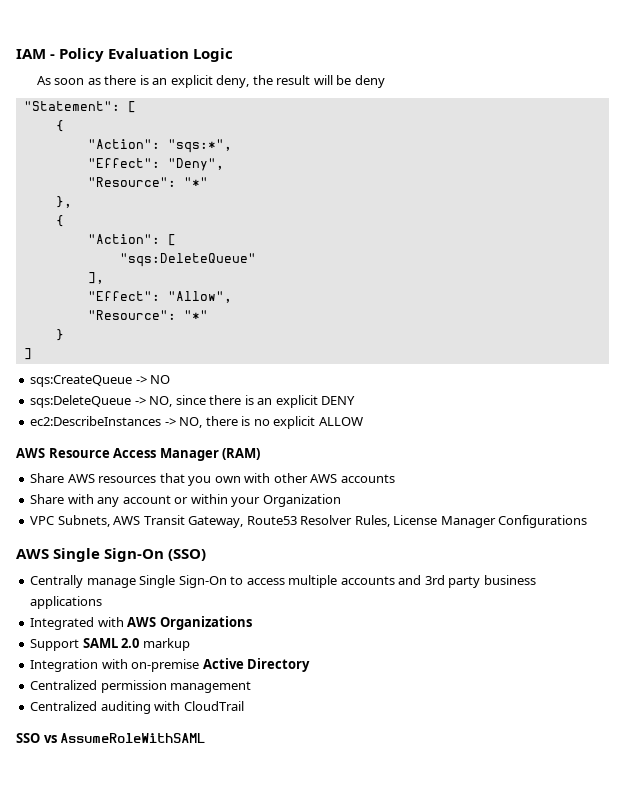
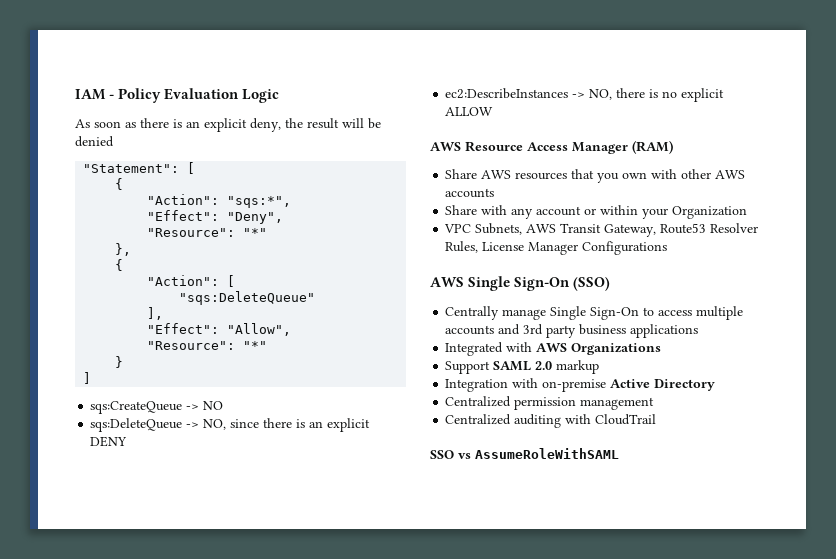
- As soon as there is an explicit deny, the result will be deny
+ As soon as there is an explicit deny, the result will be denied

